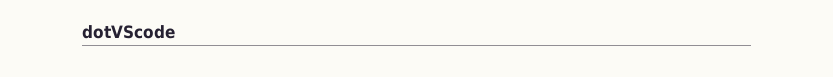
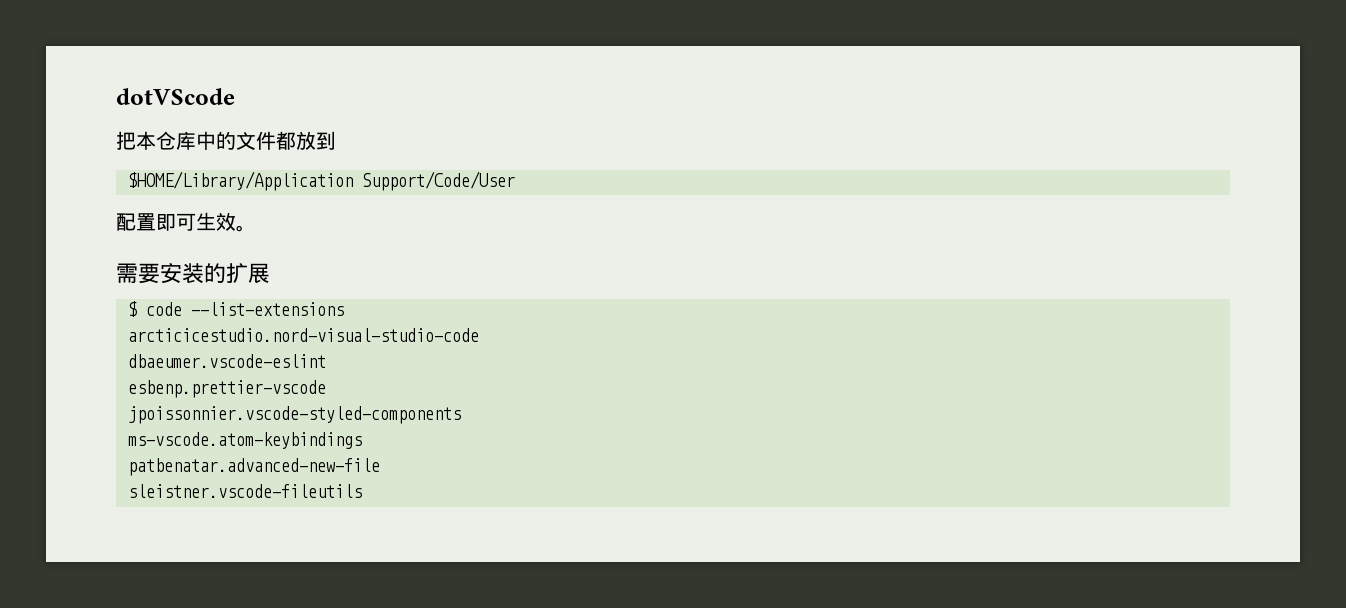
+ 把本仓库中的文件都放到
+ $HOME/Library/Application Support/Code/User
+ 配置即可生效。
+ 需要安装的扩展
+ $ code --list-extensions
+ arcticicestudio.nord-visual-studio-code
+ dbaeumer.vscode-eslint
+ esbenp.prettier-vscode
+ jpoissonnier.vscode-styled-components
+ ms-vscode.atom-keybindings
+ patbenatar.advanced-new-file
+ sleistner.vscode-fileutils

